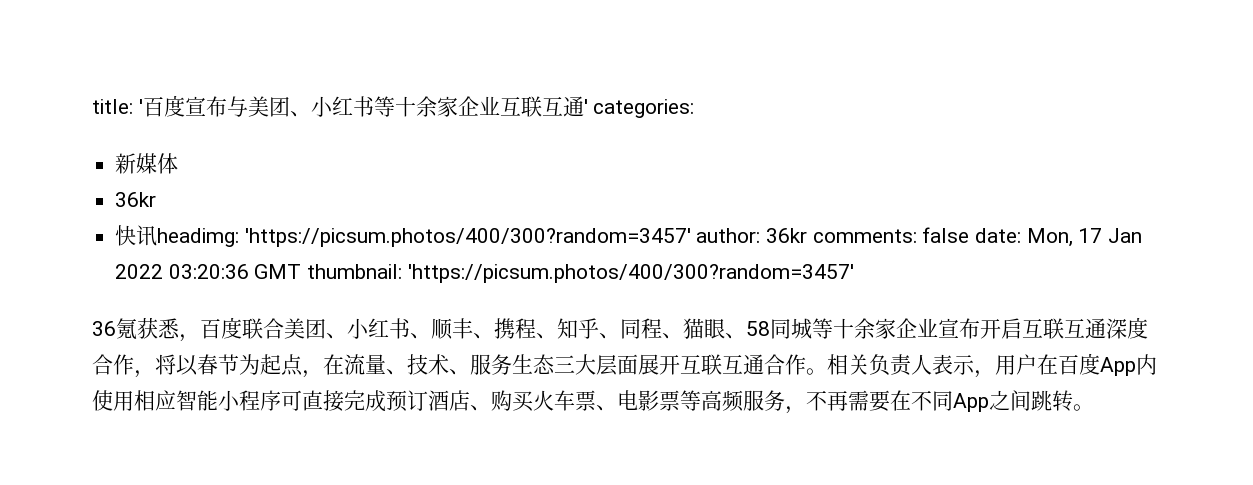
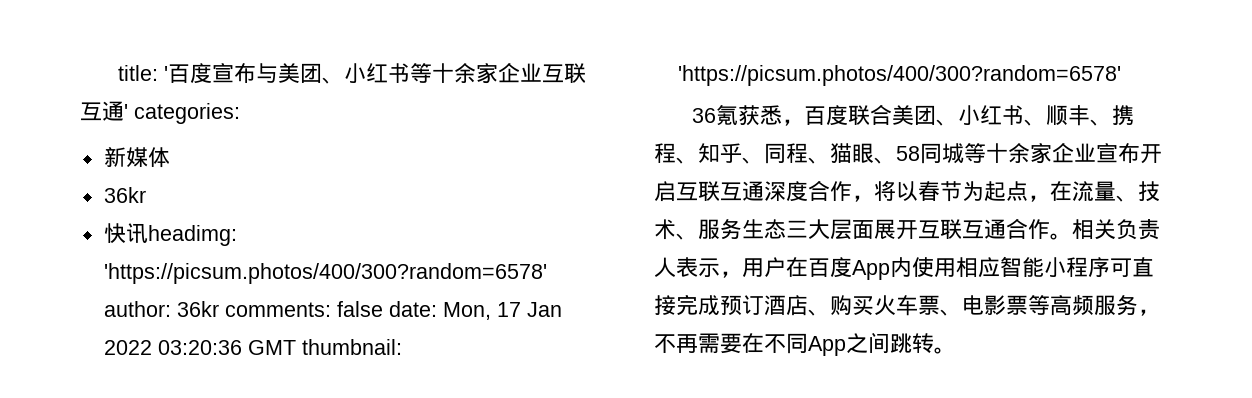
- 快讯headimg: 'https://picsum.photos/400/300?random=3457' author: 36kr comments: false date: Mon, 17 Jan 2022 03:20:36 GMT thumbnail: 'https://picsum.photos/400/300?random=3457'
+ 快讯headimg: 'https://picsum.photos/400/300?random=6578' author: 36kr comments: false date: Mon, 17 Jan 2022 03:20:36 GMT thumbnail: 'https://picsum.photos/400/300?random=6578'

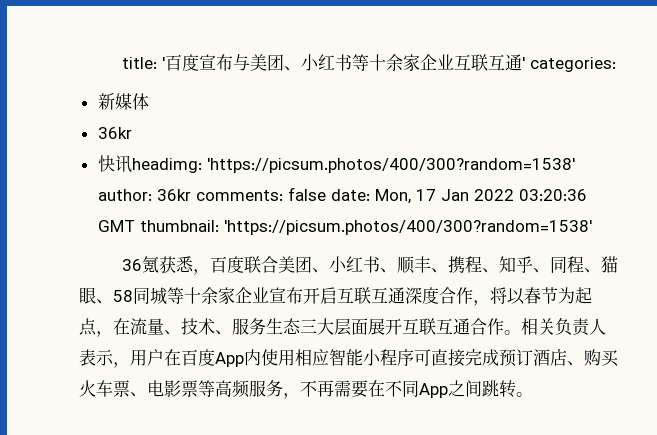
- 快讯headimg: 'https://picsum.photos/400/300?random=6578' author: 36kr comments: false date: Mon, 17 Jan 2022 03:20:36 GMT thumbnail: 'https://picsum.photos/400/300?random=6578'
+ 快讯headimg: 'https://picsum.photos/400/300?random=1538' author: 36kr comments: false date: Mon, 17 Jan 2022 03:20:36 GMT thumbnail: 'https://picsum.photos/400/300?random=1538'

